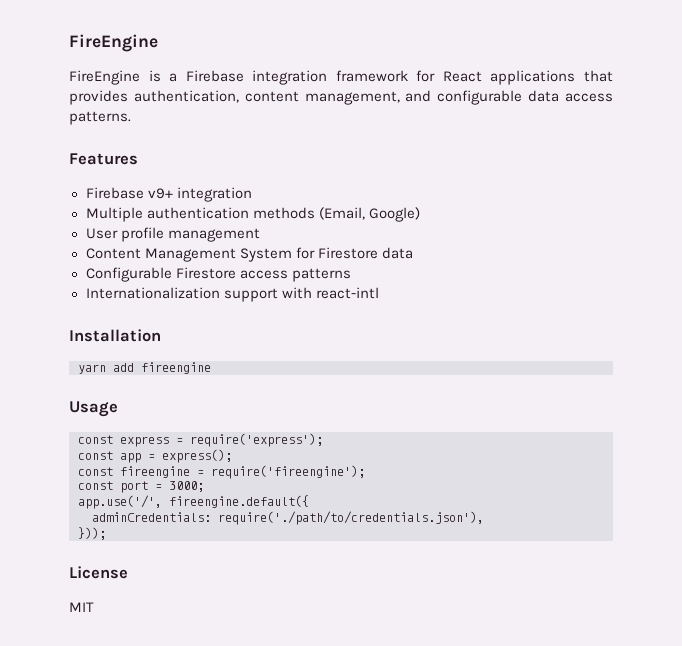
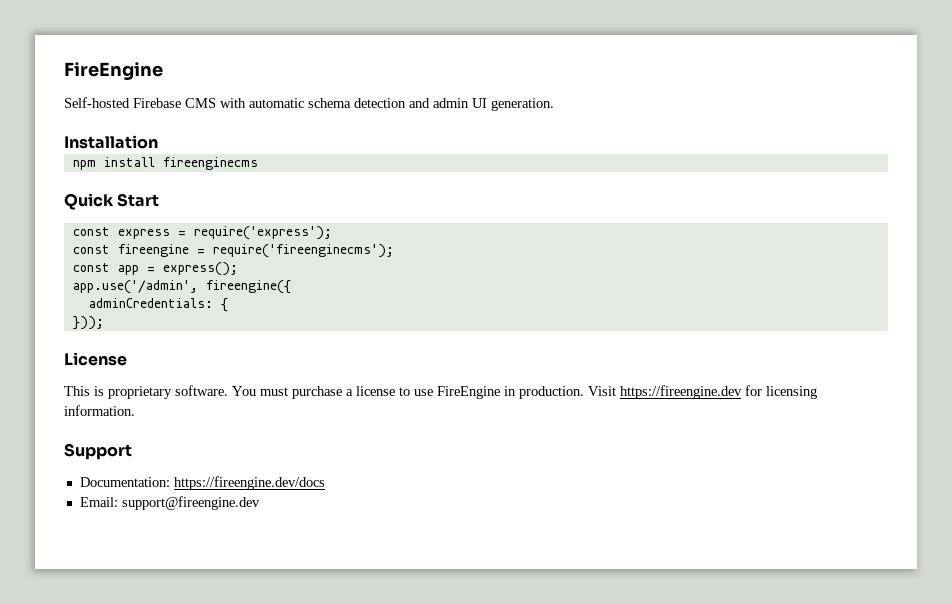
- FireEngine is a Firebase integration framework for React applications that provides authentication, content management, and configurable data access patterns.
- Features
- Firebase v9+ integration
- Multiple authentication methods (Email, Google)
- User profile management
- Content Management System for Firestore data
- Configurable Firestore access patterns
- Internationalization support with react-intl
+ Self-hosted Firebase CMS with automatic schema detection and admin UI generation.
  Installation
- yarn add fireengine
- Usage
+ npm install fireenginecms
+ Quick Start
+ const fireengine = require('fireenginecms');
- const fireengine = require('fireengine');
- const port = 3000;
- app.use('/', fireengine.default({
+ app.use('/admin', fireengine({
- adminCredentials: require('./path/to/credentials.json'),
+ adminCredentials: {
- MIT
+ This is proprietary software. You must purchase a license to use FireEngine in production. Visit https://fireengine.dev for licensing information.
+ Support
+ Documentation: https://fireengine.dev/docs
+ Email: support@fireengine.dev

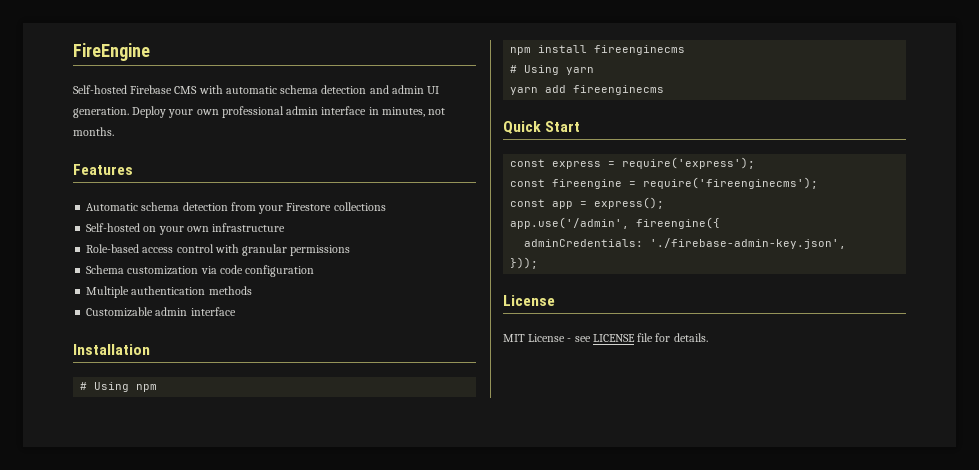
- Self-hosted Firebase CMS with automatic schema detection and admin UI generation.
+ Self-hosted Firebase CMS with automatic schema detection and admin UI generation. Deploy your own professional admin interface in minutes, not months.
+ Features
+ Automatic schema detection from your Firestore collections
+ Self-hosted on your own infrastructure
+ Role-based access control with granular permissions
+ Schema customization via code configuration
+ Multiple authentication methods
+ Customizable admin interface
  Installation
+ # Using npm
  npm install fireenginecms
+ # Using yarn
+ yarn add fireenginecms
- adminCredentials: {
+ adminCredentials: './firebase-admin-key.json',
- This is proprietary software. You must purchase a license to use FireEngine in production. Visit https://fireengine.dev for licensing information.
- Support
- Documentation: https://fireengine.dev/docs
- Email: support@fireengine.dev
+ MIT License - see LICENSE file for details.

